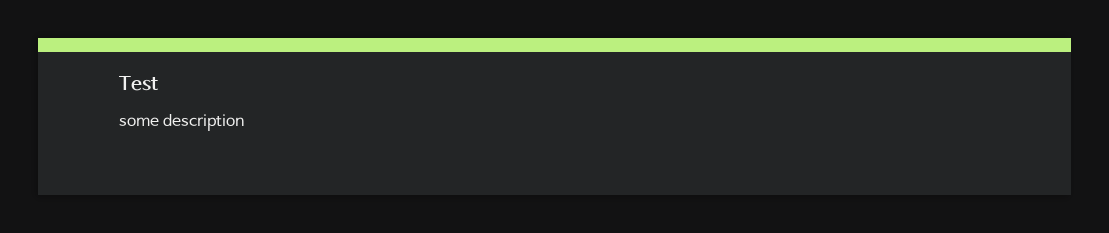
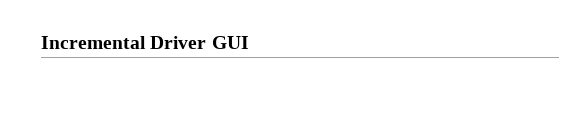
- Test
- some description
+ Incremental Driver GUI

